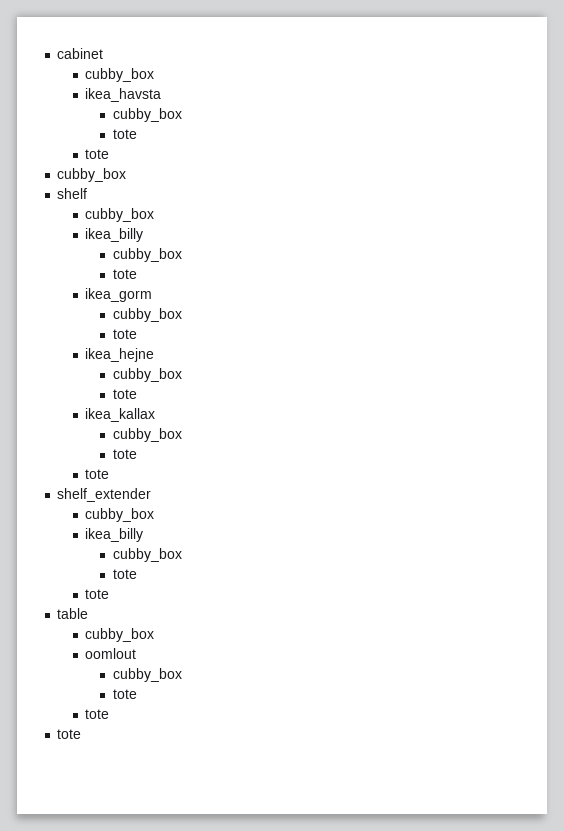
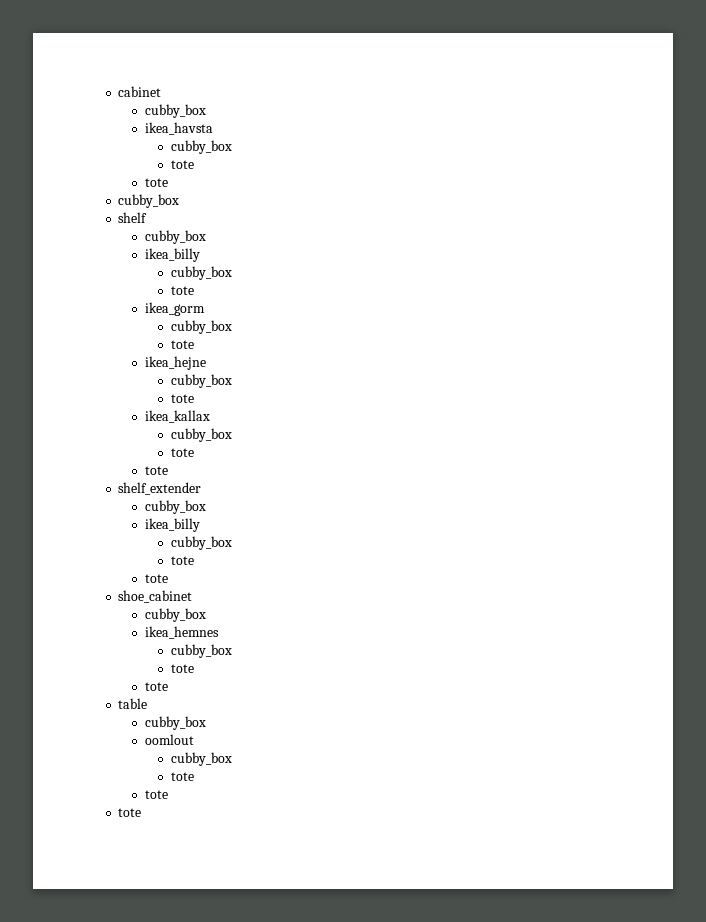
+ shoe_cabinet
+ cubby_box
+ ikea_hemnes
+ cubby_box
+ tote
+ tote

